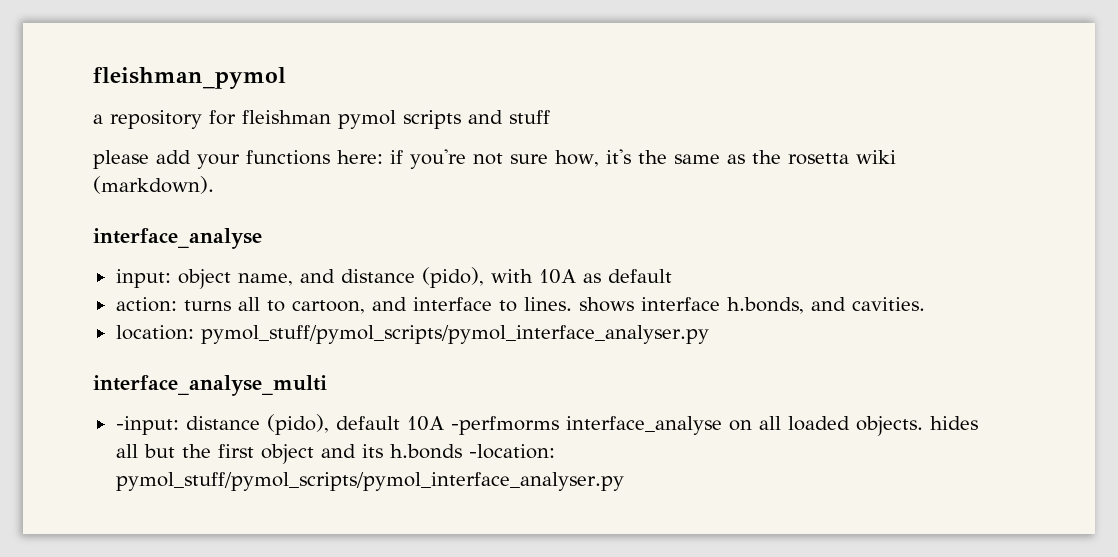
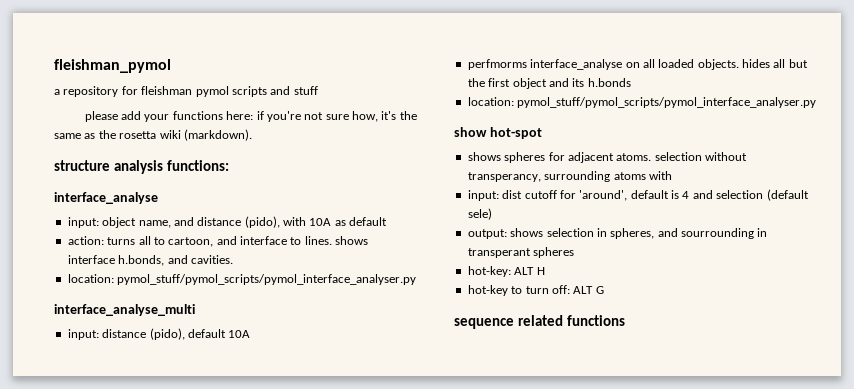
+ structure analysis functions:
- -input: distance (pido), default 10A -perfmorms interface_analyse on all loaded objects. hides all but the first object and its h.bonds -location: pymol_stuff/pymol_scripts/pymol_interface_analyser.py
+ input: distance (pido), default 10A
+ perfmorms interface_analyse on all loaded objects. hides all but the first object and its h.bonds
+ location: pymol_stuff/pymol_scripts/pymol_interface_analyser.py
+ show hot-spot
+ shows spheres for adjacent atoms. selection without transperancy, surrounding atoms with
+ input: dist cutoff for 'around', default is 4 and selection (default sele)
+ output: shows selection in spheres, and sourrounding in transperant spheres
+ hot-key: ALT H
+ hot-key to turn off: ALT G
+ sequence related functions

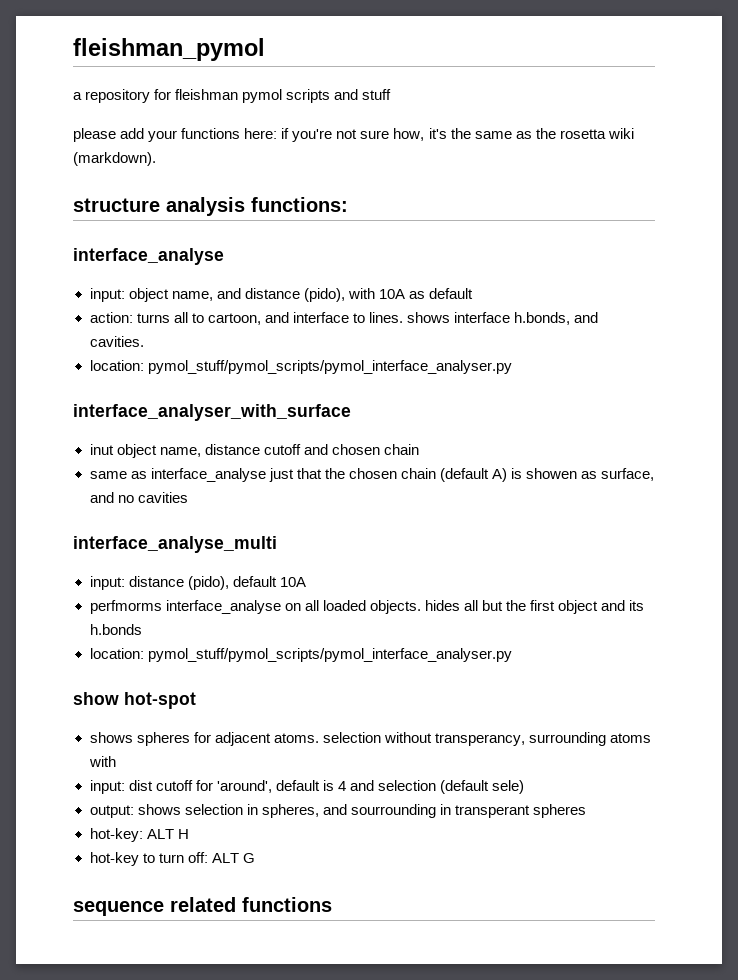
+ interface_analyser_with_surface
+ inut object name, distance cutoff and chosen chain
+ same as interface_analyse just that the chosen chain (default A) is showen as surface, and no cavities

